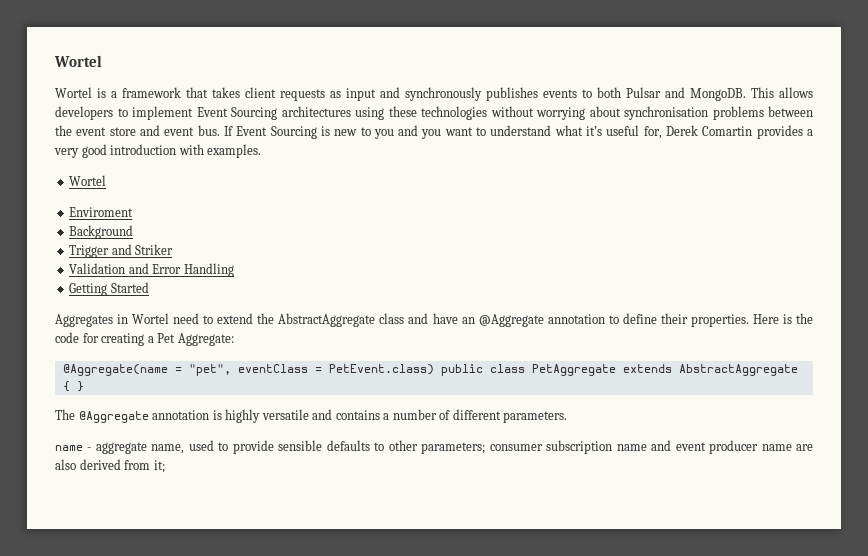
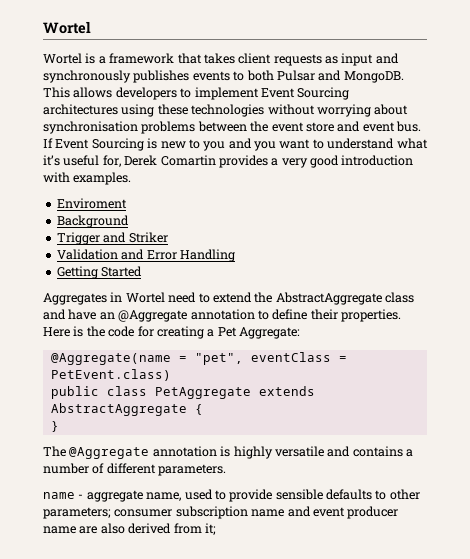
  If Event Sourcing is new to you and you want to understand what it’s useful for, Derek Comartin provides a very good introduction with examples.
- Wortel
- @Aggregate(name = "pet", eventClass = PetEvent.class) public class PetAggregate extends AbstractAggregate { }
+ @Aggregate(name = "pet", eventClass = PetEvent.class)
+ public class PetAggregate extends AbstractAggregate {
+ }

